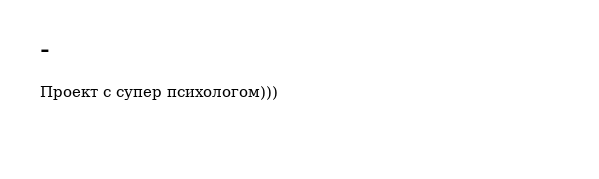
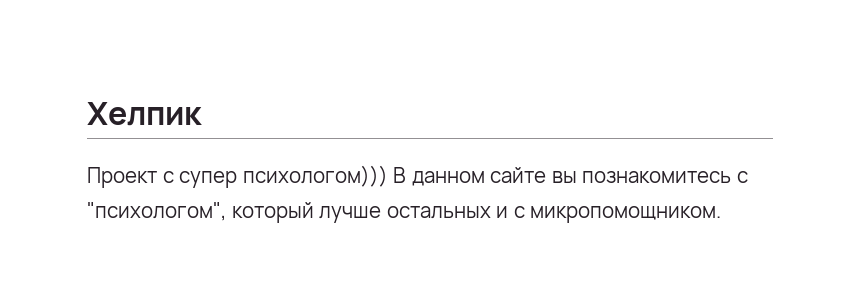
- -
+ Хелпик
- Проект с супер психологом)))
+ Проект с супер психологом))) В данном сайте вы познакомитесь с "психологом", который лучше остальных и с микропомощником.

